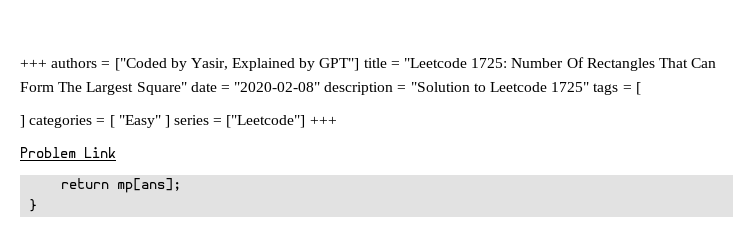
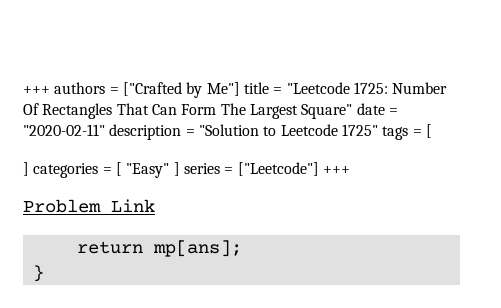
- +++ authors = ["Coded by Yasir, Explained by GPT"] title = "Leetcode 1725: Number Of Rectangles That Can Form The Largest Square" date = "2020-02-08" description = "Solution to Leetcode 1725" tags = [
+ +++ authors = ["Crafted by Me"] title = "Leetcode 1725: Number Of Rectangles That Can Form The Largest Square" date = "2020-02-11" description = "Solution to Leetcode 1725" tags = [

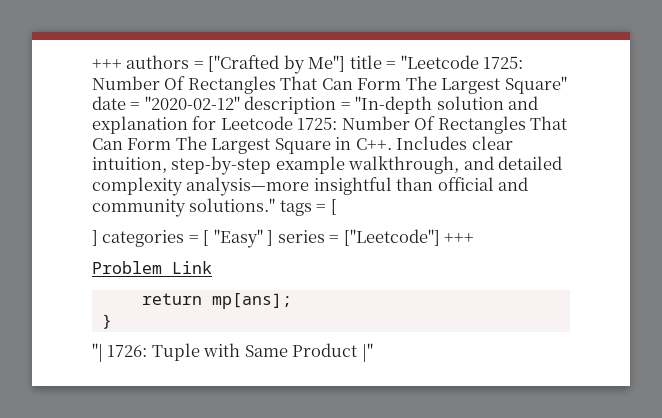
- +++ authors = ["Crafted by Me"] title = "Leetcode 1725: Number Of Rectangles That Can Form The Largest Square" date = "2020-02-11" description = "Solution to Leetcode 1725" tags = [
+ +++ authors = ["Crafted by Me"] title = "Leetcode 1725: Number Of Rectangles That Can Form The Largest Square" date = "2020-02-12" description = "In-depth solution and explanation for Leetcode 1725: Number Of Rectangles That Can Form The Largest Square in C++. Includes clear intuition, step-by-step example walkthrough, and detailed complexity analysis—more insightful than official and community solutions." tags = [
+ "| 1726: Tuple with Same Product |"

